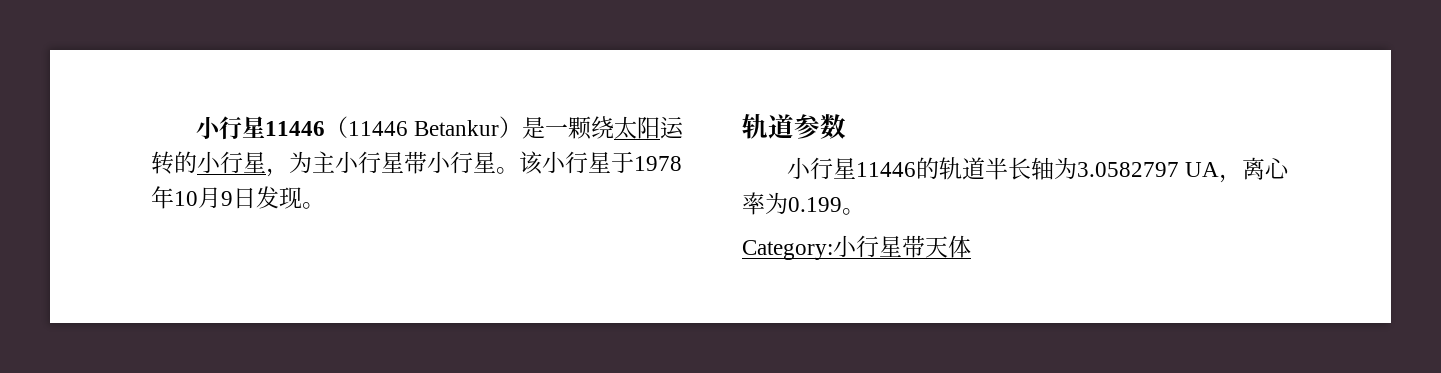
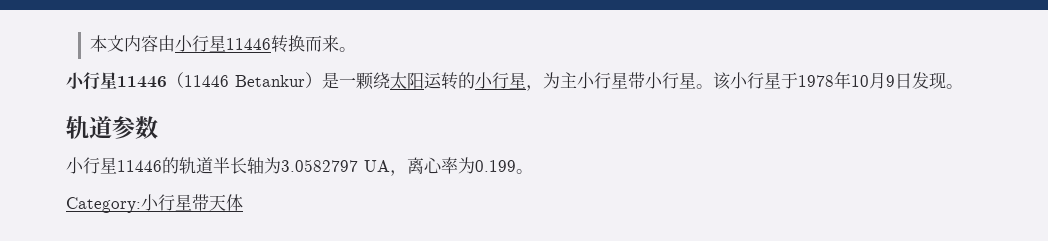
+ 本文内容由小行星11446转换而来。

